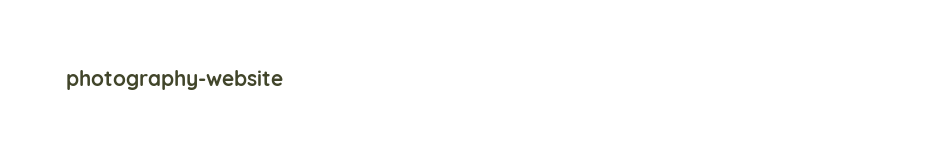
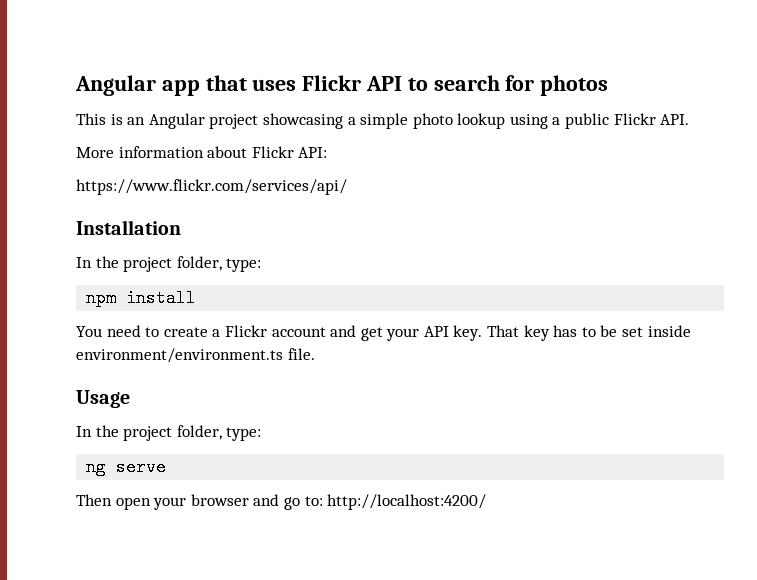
- photography-website
+ Angular app that uses Flickr API to search for photos
+ This is an Angular project showcasing a simple photo lookup using a public Flickr API.
+ More information about Flickr API:
+ https://www.flickr.com/services/api/
+ Installation
+ In the project folder, type:
+ npm install
+ You need to create a Flickr account and get your API key. That key has to be set inside environment/environment.ts file.
+ Usage
+ In the project folder, type:
+ ng serve
+ Then open your browser and go to: http://localhost:4200/

